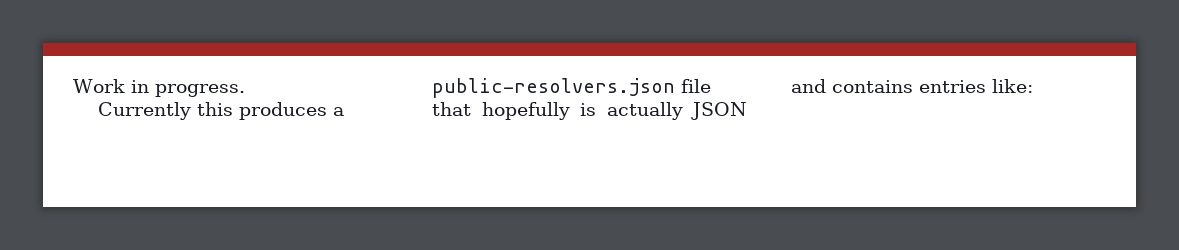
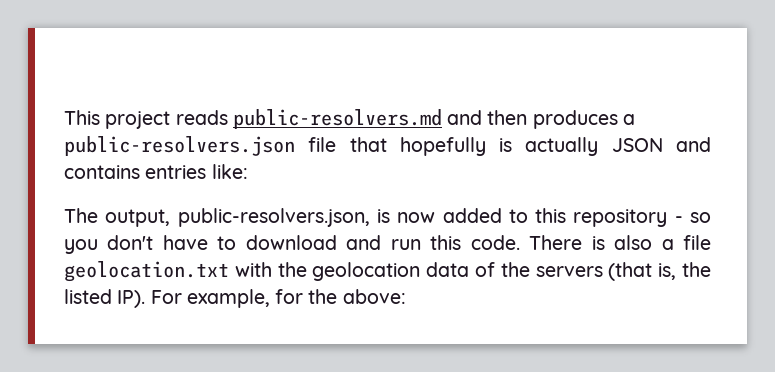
- Work in progress.
- Currently this produces a public-resolvers.json file that hopefully is actually JSON and contains entries like:
+ This project reads public-resolvers.md and then produces a public-resolvers.json file that hopefully is actually JSON and contains entries like:
+ The output, public-resolvers.json, is now added to this repository - so you don't have to download and run this code. There is also a file geolocation.txt with the geolocation data of the servers (that is, the listed IP). For example, for the above:

